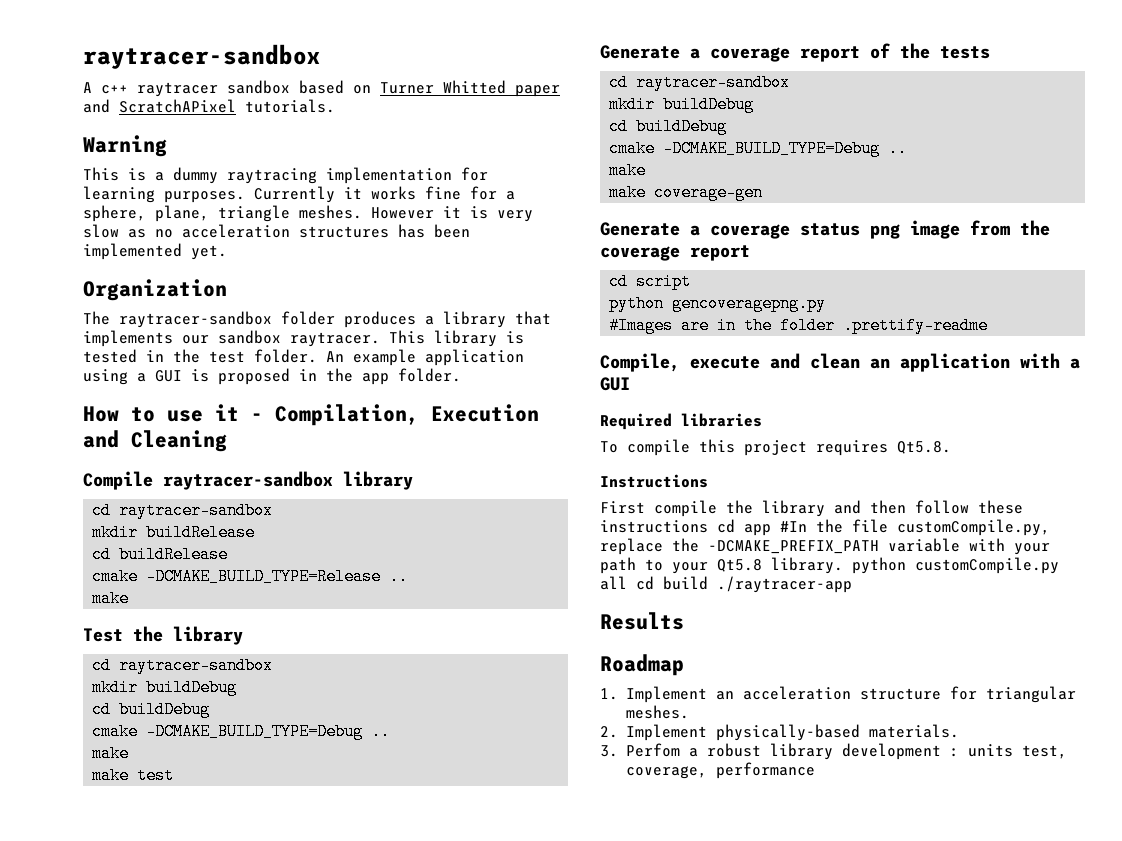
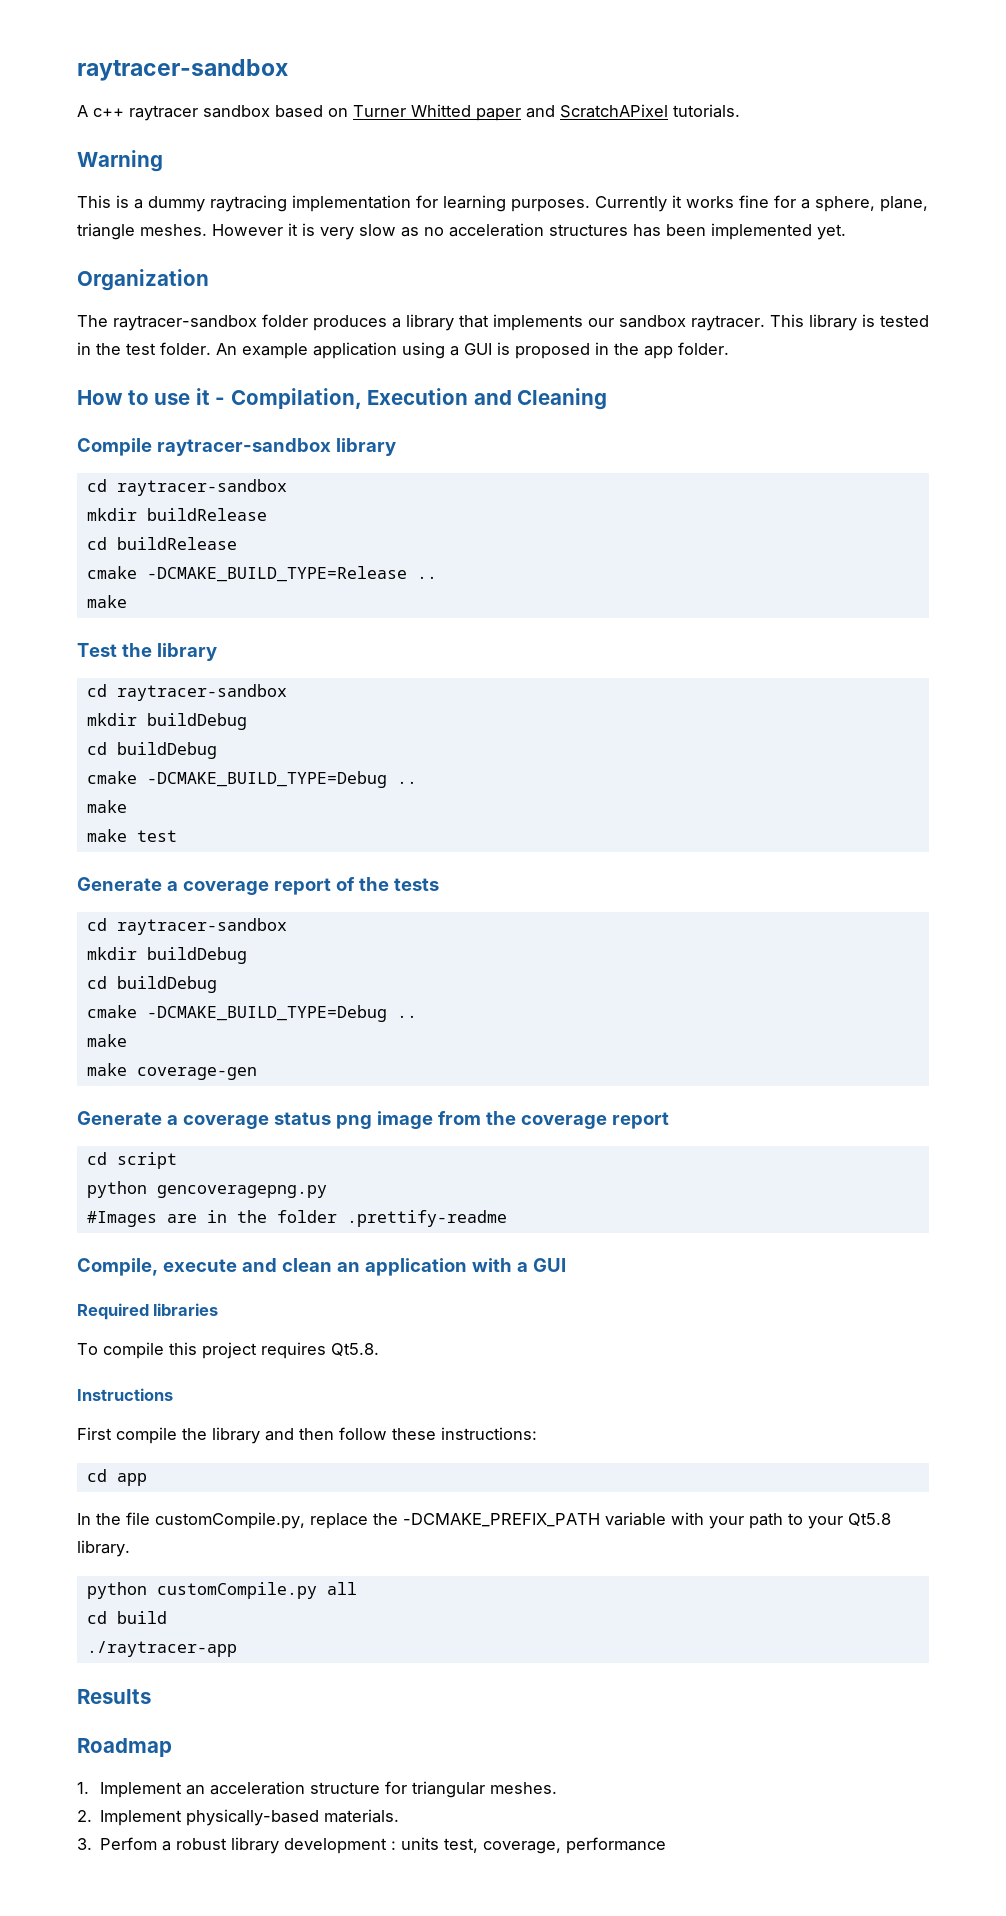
- First compile the library and then follow these instructions cd app #In the file customCompile.py, replace the -DCMAKE_PREFIX_PATH variable with your path to your Qt5.8 library. python customCompile.py all cd build ./raytracer-app
+ First compile the library and then follow these instructions:
+ cd app
+ In the file customCompile.py, replace the -DCMAKE_PREFIX_PATH variable with your path to your Qt5.8 library.
+ python customCompile.py all
+ cd build
+ ./raytracer-app

